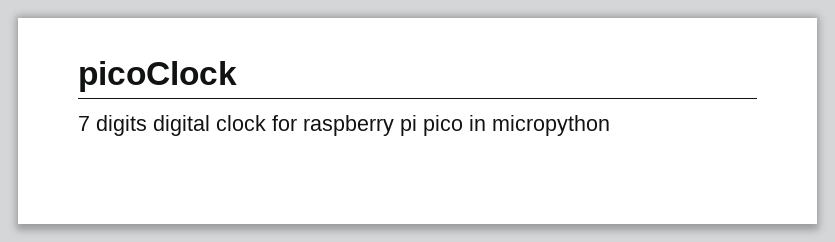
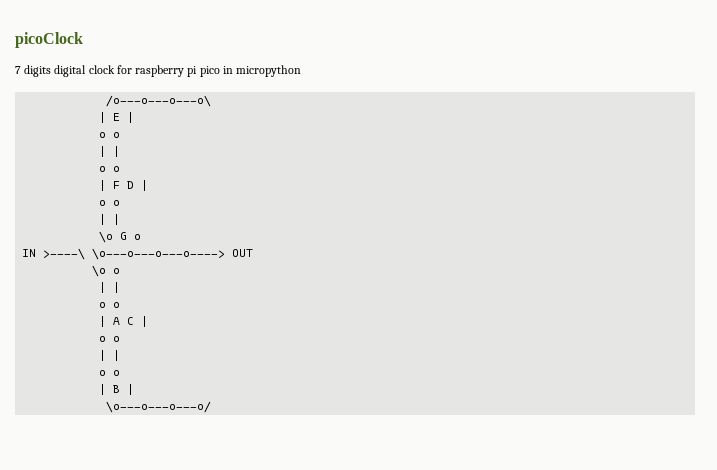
+ /o---o---o---o\
+ | E |
+ o o
+ | |
+ o o
+ | F D |
+ o o
+ | |
+ \o G o
+ IN >----\ \o---o---o---o----> OUT
+ \o o
+ | |
+ o o
+ | A C |
+ o o
+ | |
+ o o
+ | B |
+ \o---o---o---o/

